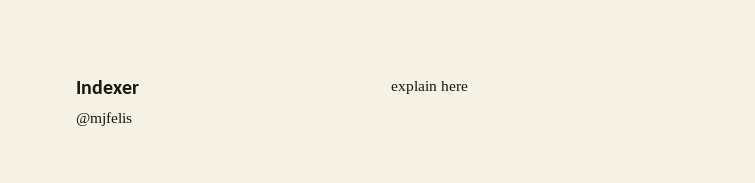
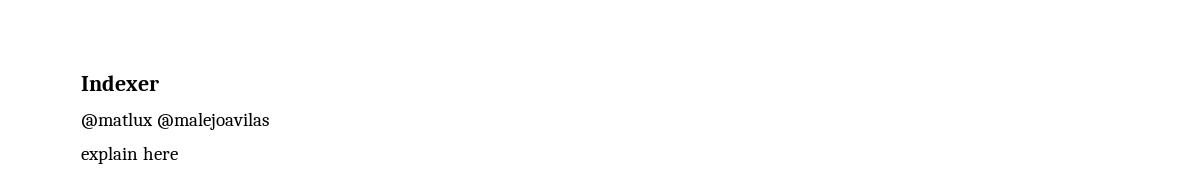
- @mjfelis
+ @matlux @malejoavilas

